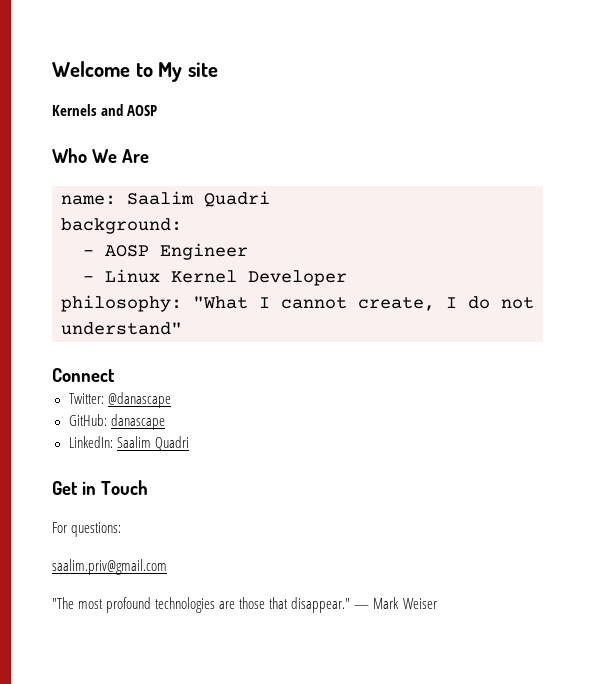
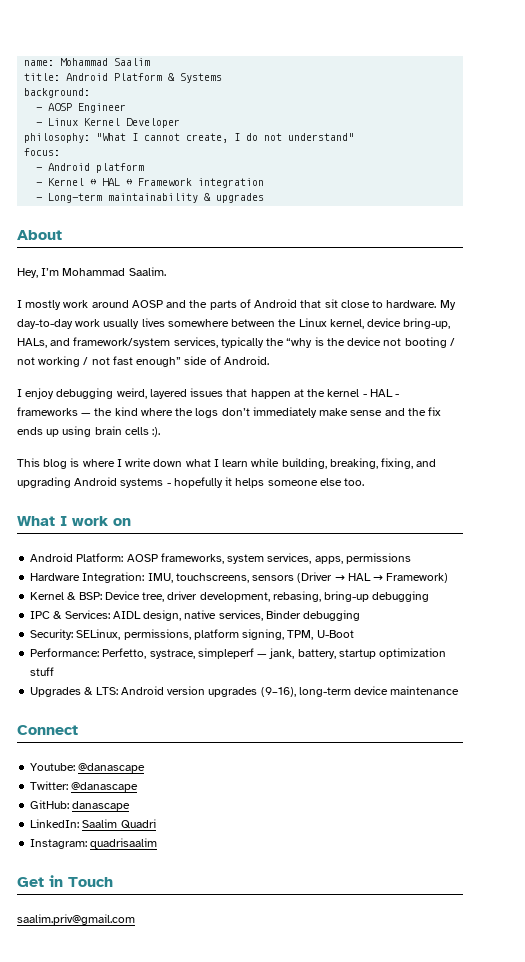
- Welcome to My site
- Kernels and AOSP
- Who We Are
- name: Saalim Quadri
+ name: Mohammad Saalim
+ title: Android Platform & Systems
+ focus:
+ - Android platform
+ - Kernel ↔ HAL ↔ Framework integration
+ - Long-term maintainability & upgrades
+ About
+ Hey, I’m Mohammad Saalim.
+ I mostly work around AOSP and the parts of Android that sit close to hardware. My day-to-day work usually lives somewhere between the Linux kernel, device bring-up, HALs, and framework/system services, typically the “why is the device not booting / not working / not fast enough” side of Android.
+ I enjoy debugging weird, layered issues that happen at the kernel - HAL - frameworks — the kind where the logs don’t immediately make sense and the fix ends up using brain cells :).
+ This blog is where I write down what I learn while building, breaking, fixing, and upgrading Android systems - hopefully it helps someone else too.
+ What I work on
+ Android Platform: AOSP frameworks, system services, apps, permissions
+ Hardware Integration: IMU, touchscreens, sensors (Driver → HAL → Framework)
+ Kernel & BSP: Device tree, driver development, rebasing, bring-up debugging
+ IPC & Services: AIDL design, native services, Binder debugging
+ Security: SELinux, permissions, platform signing, TPM, U-Boot
+ Performance: Perfetto, systrace, simpleperf — jank, battery, startup optimization stuff
+ Upgrades & LTS: Android version upgrades (9–16), long-term device maintenance
+ Youtube: @danascape
+ Instagram: quadrisaalim
- For questions:
- "The most profound technologies are those that disappear." — Mark Weiser

